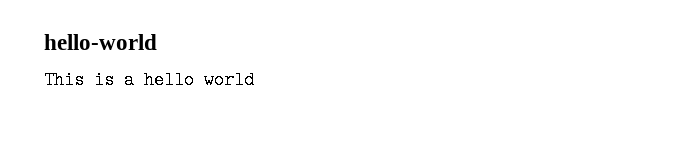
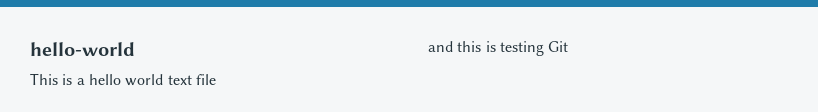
- This is a hello world
+ This is a hello world text file
+ and this is testing Git

